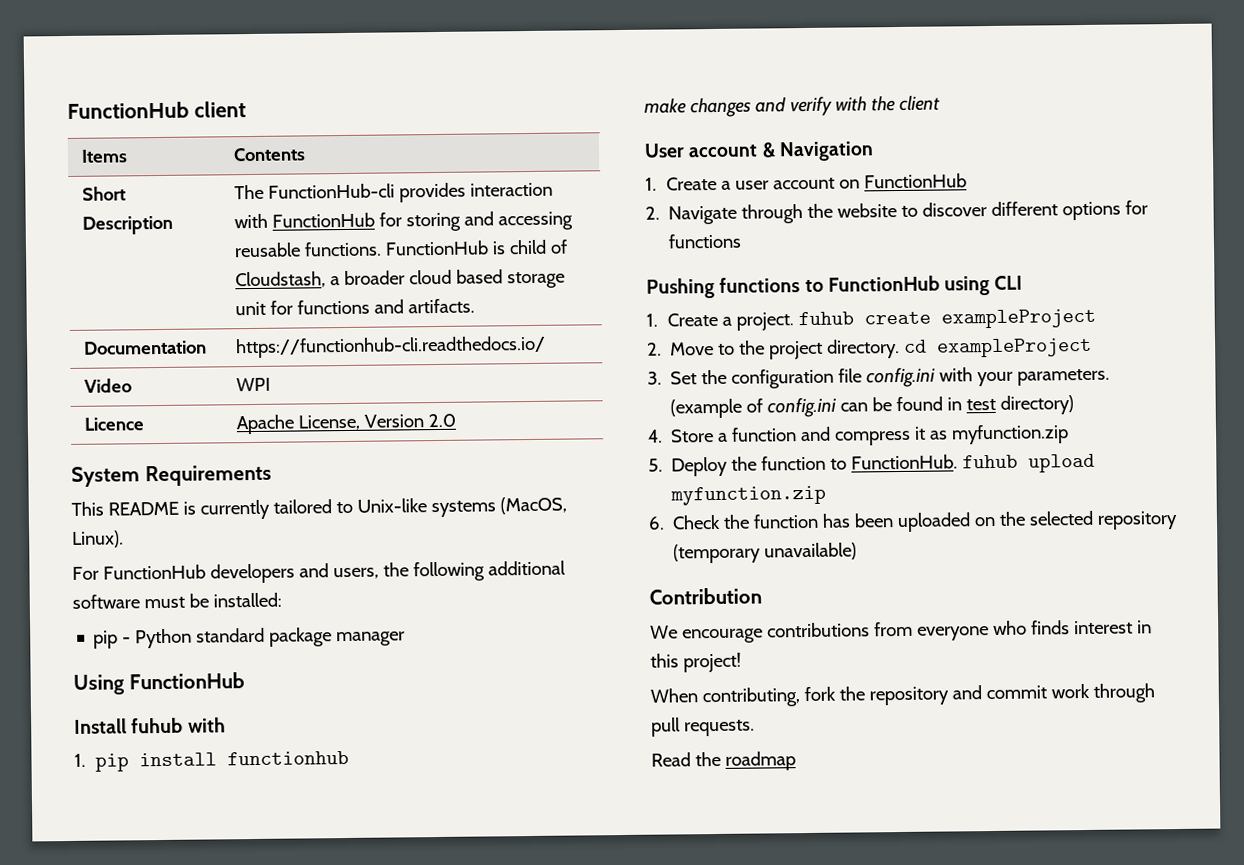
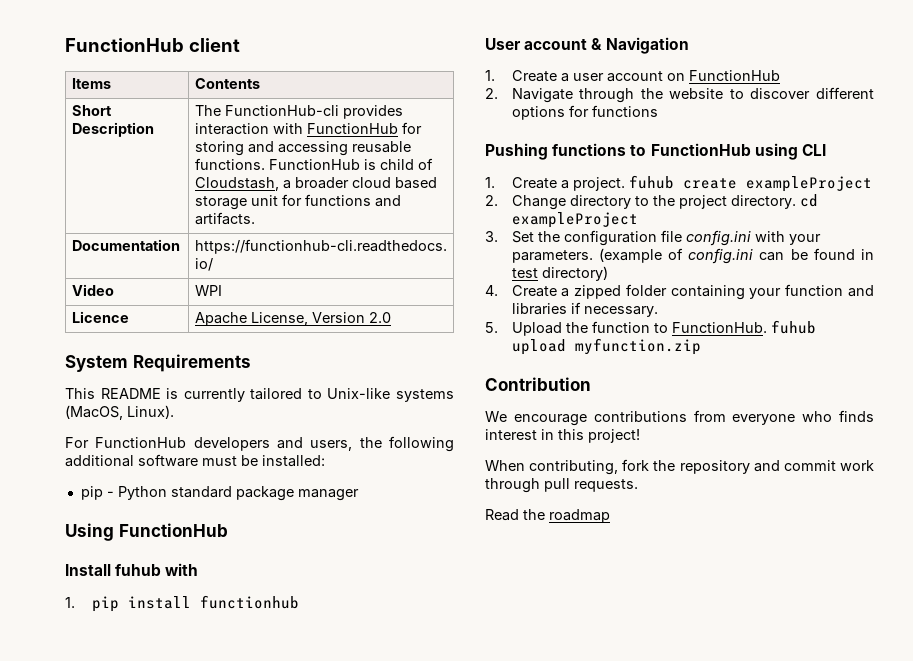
- make changes and verify with the client
- 2. Move to the project directory. cd exampleProject
+ 2. Change directory to the project directory. cd exampleProject
- 4. Store a function and compress it as myfunction.zip
+ 4. Create a zipped folder containing your function and libraries if necessary.
- 5. Deploy the function to FunctionHub. fuhub upload myfunction.zip
+ 5. Upload the function to FunctionHub. fuhub upload myfunction.zip
- 6. Check the function has been uploaded on the selected repository (temporary unavailable)

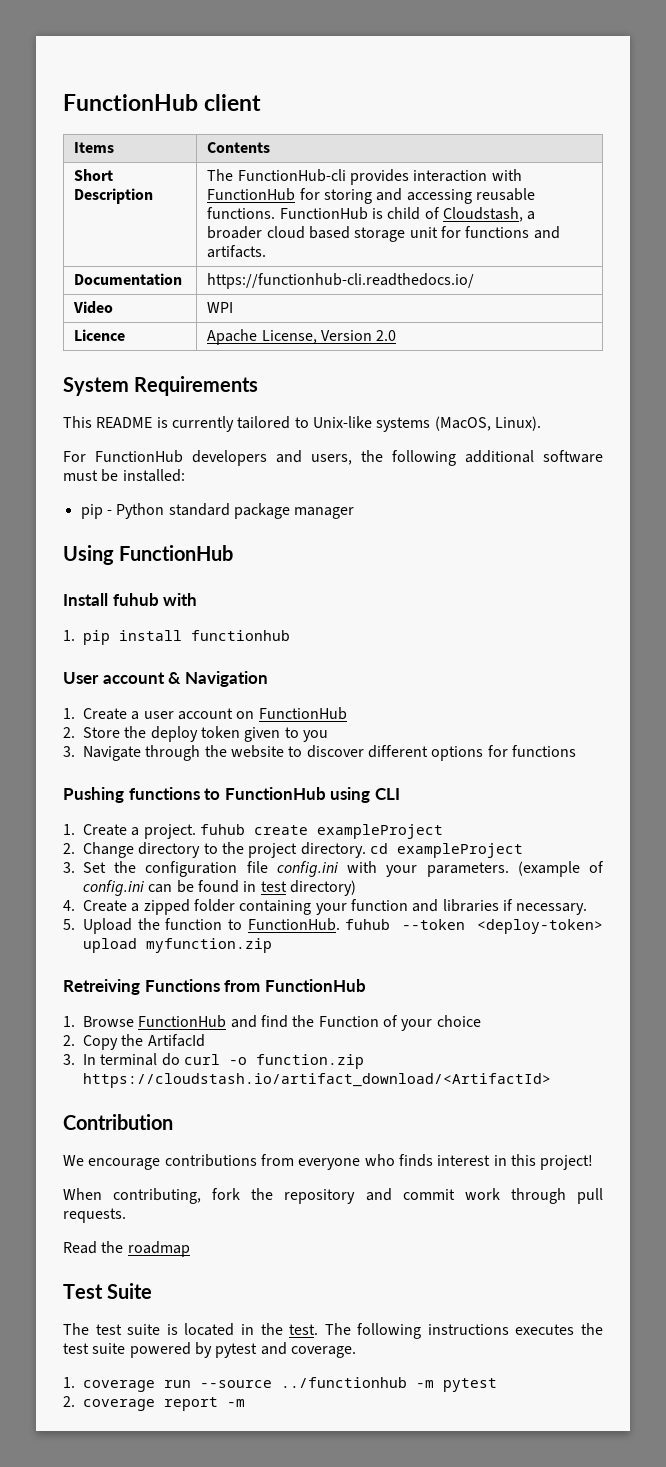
- 2. Navigate through the website to discover different options for functions
+ 2. Store the deploy token given to you
+ 3. Navigate through the website to discover different options for functions
- 5. Upload the function to FunctionHub. fuhub upload myfunction.zip
+ 5. Upload the function to FunctionHub. fuhub --token <deploy-token> upload myfunction.zip
+ Retreiving Functions from FunctionHub
+ 1. Browse FunctionHub and find the Function of your choice
+ 2. Copy the ArtifacId
+ 3. In terminal do curl -o function.zip https://cloudstash.io/artifact_download/<ArtifactId>
+ Test Suite
+ The test suite is located in the test. The following instructions executes the test suite powered by pytest and coverage.
+ 1. coverage run --source ../functionhub -m pytest
+ 2. coverage report -m

